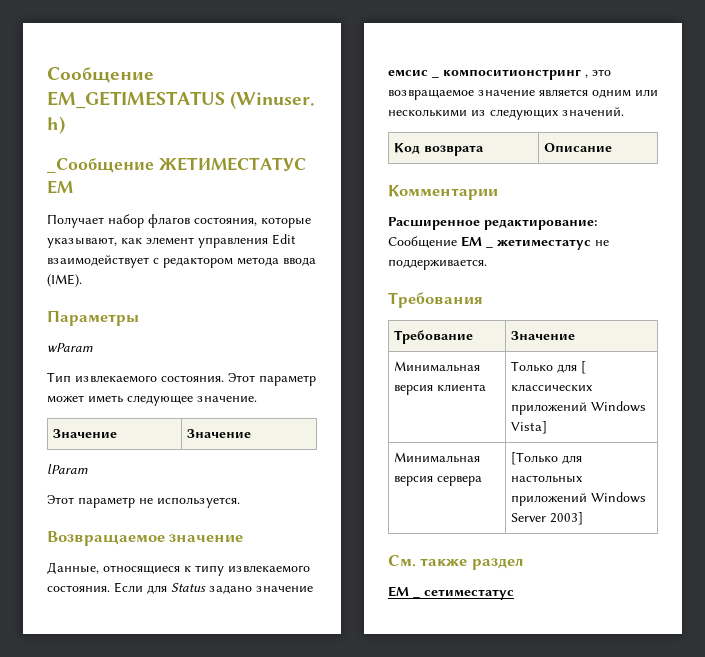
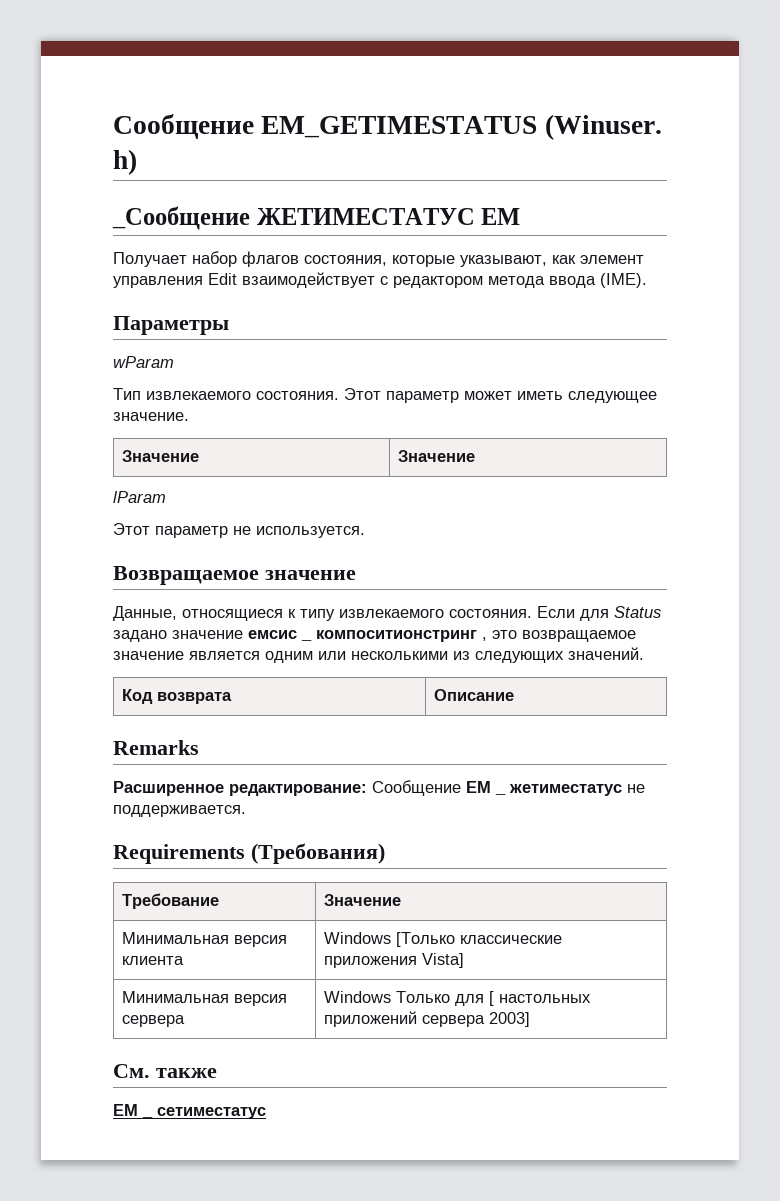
- Комментарии
+ Remarks
- Требования
+ Requirements (Требования)
- Минимальная версия клиента | Только для [ классических приложений Windows Vista]
- Минимальная версия сервера | [Только для настольных приложений Windows Server 2003]
+ Минимальная версия клиента | Windows [Только классические приложения Vista]
+ Минимальная версия сервера | Windows Только для [ настольных приложений сервера 2003]
- См. также раздел
+ См. также

